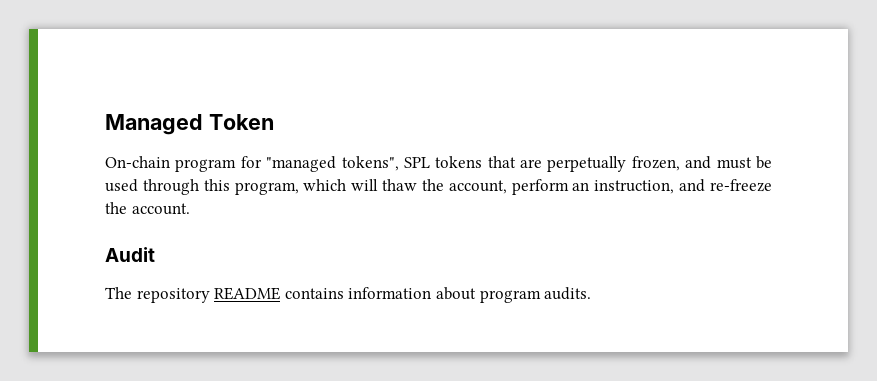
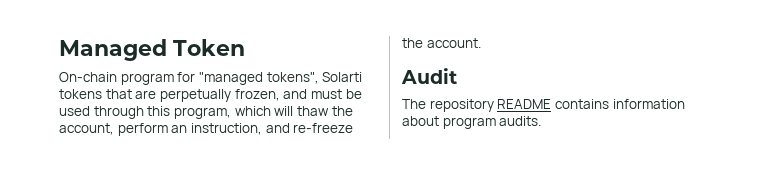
- On-chain program for "managed tokens", SPL tokens that are perpetually frozen, and must be used through this program, which will thaw the account, perform an instruction, and re-freeze the account.
+ On-chain program for "managed tokens", Solarti tokens that are perpetually frozen, and must be used through this program, which will thaw the account, perform an instruction, and re-freeze the account.

